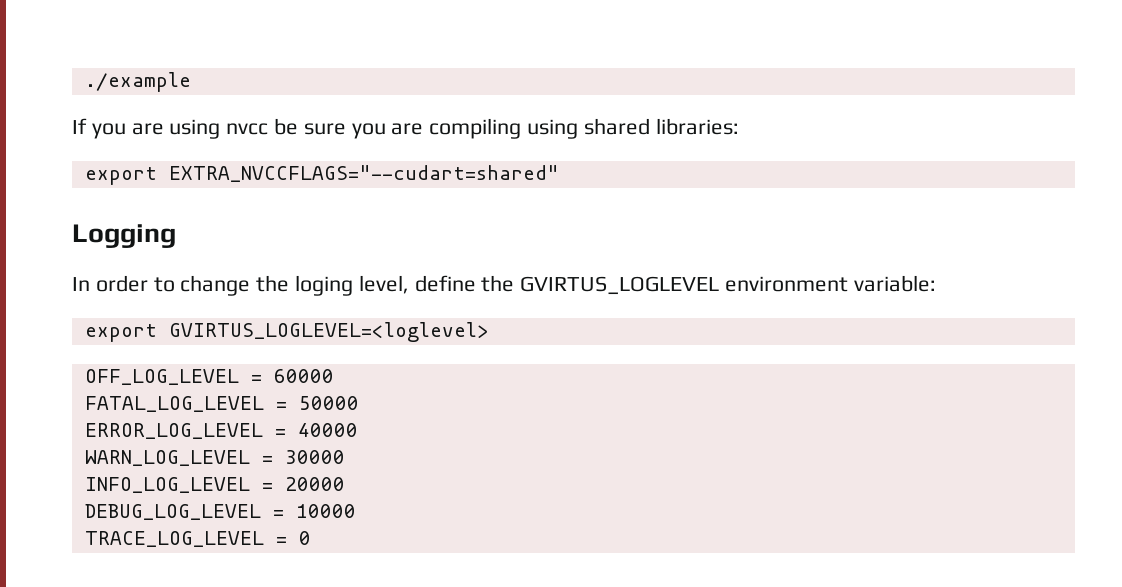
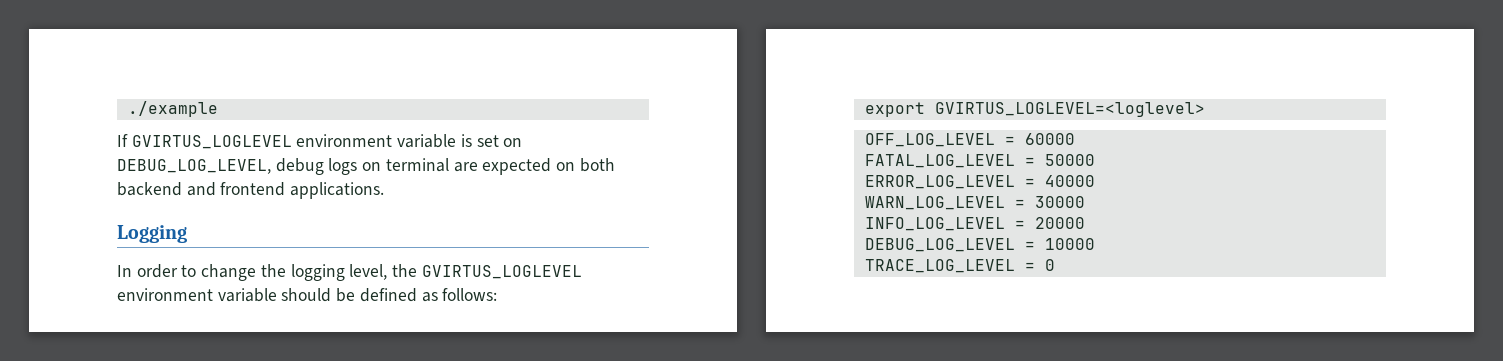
- If you are using nvcc be sure you are compiling using shared libraries:
- export EXTRA_NVCCFLAGS="--cudart=shared"
+ If GVIRTUS_LOGLEVEL environment variable is set on DEBUG_LOG_LEVEL, debug logs on terminal are expected on both backend and frontend applications.
- In order to change the loging level, define the GVIRTUS_LOGLEVEL environment variable:
+ In order to change the logging level, the GVIRTUS_LOGLEVEL environment variable should be defined as follows:

